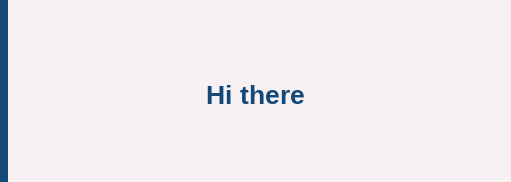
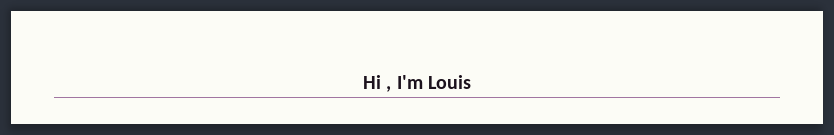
- Hi there
+ Hi , I'm Louis

